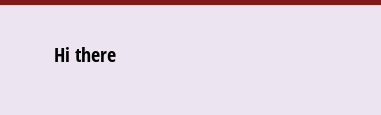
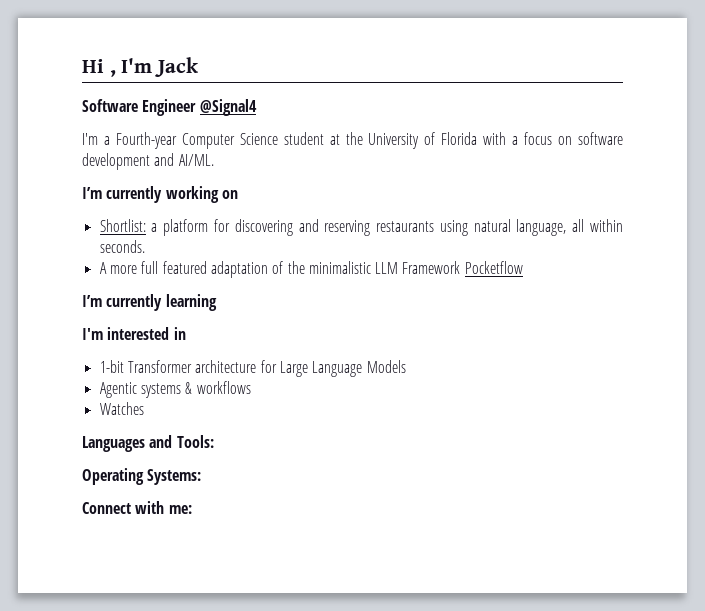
- Hi there
+ Hi , I'm Jack
+ Software Engineer @Signal4
+ I'm a Fourth-year Computer Science student at the University of Florida with a focus on software development and AI/ML.
+ I’m currently working on
+ Shortlist: a platform for discovering and reserving restaurants using natural language, all within seconds.
+ A more full featured adaptation of the minimalistic LLM Framework Pocketflow
+ I’m currently learning
+ I'm interested in
+ 1-bit Transformer architecture for Large Language Models
+ Agentic systems & workflows
+ Watches
+ Languages and Tools:
+ Operating Systems:
+ Connect with me:

